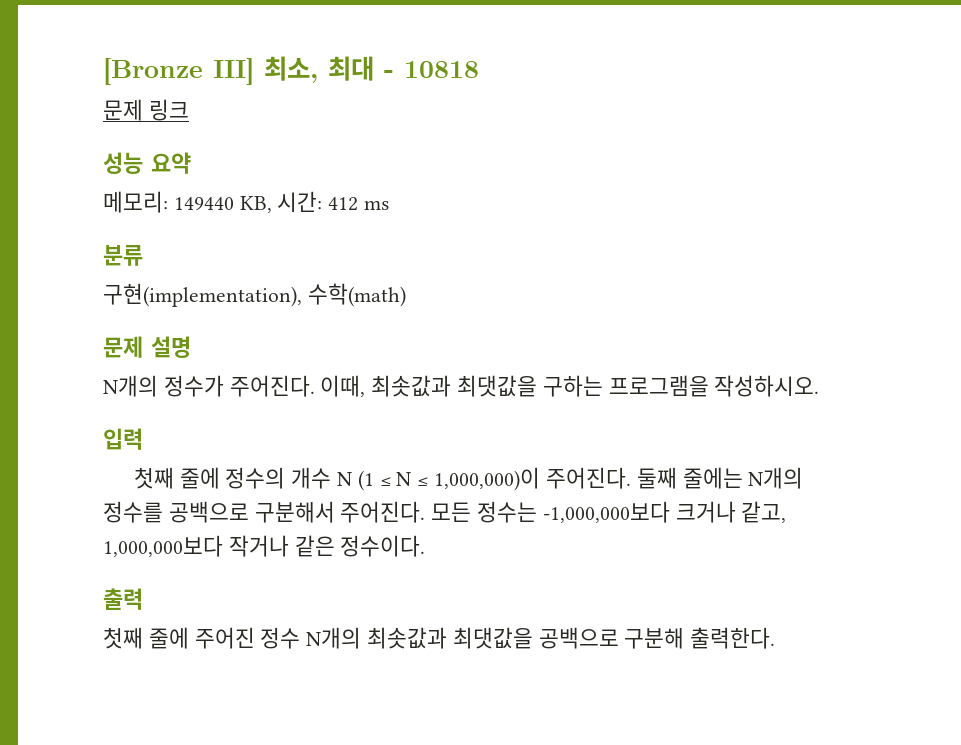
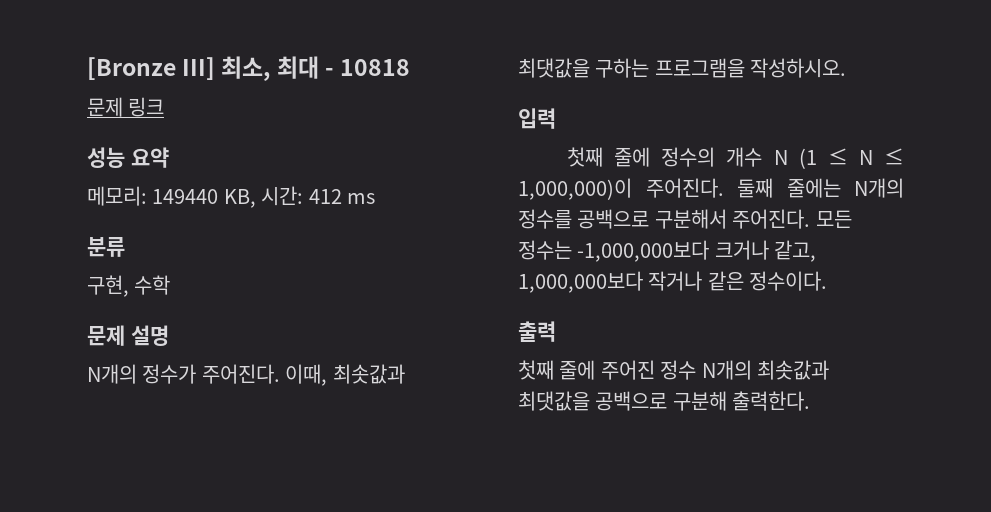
- 구현(implementation), 수학(math)
+ 구현, 수학

